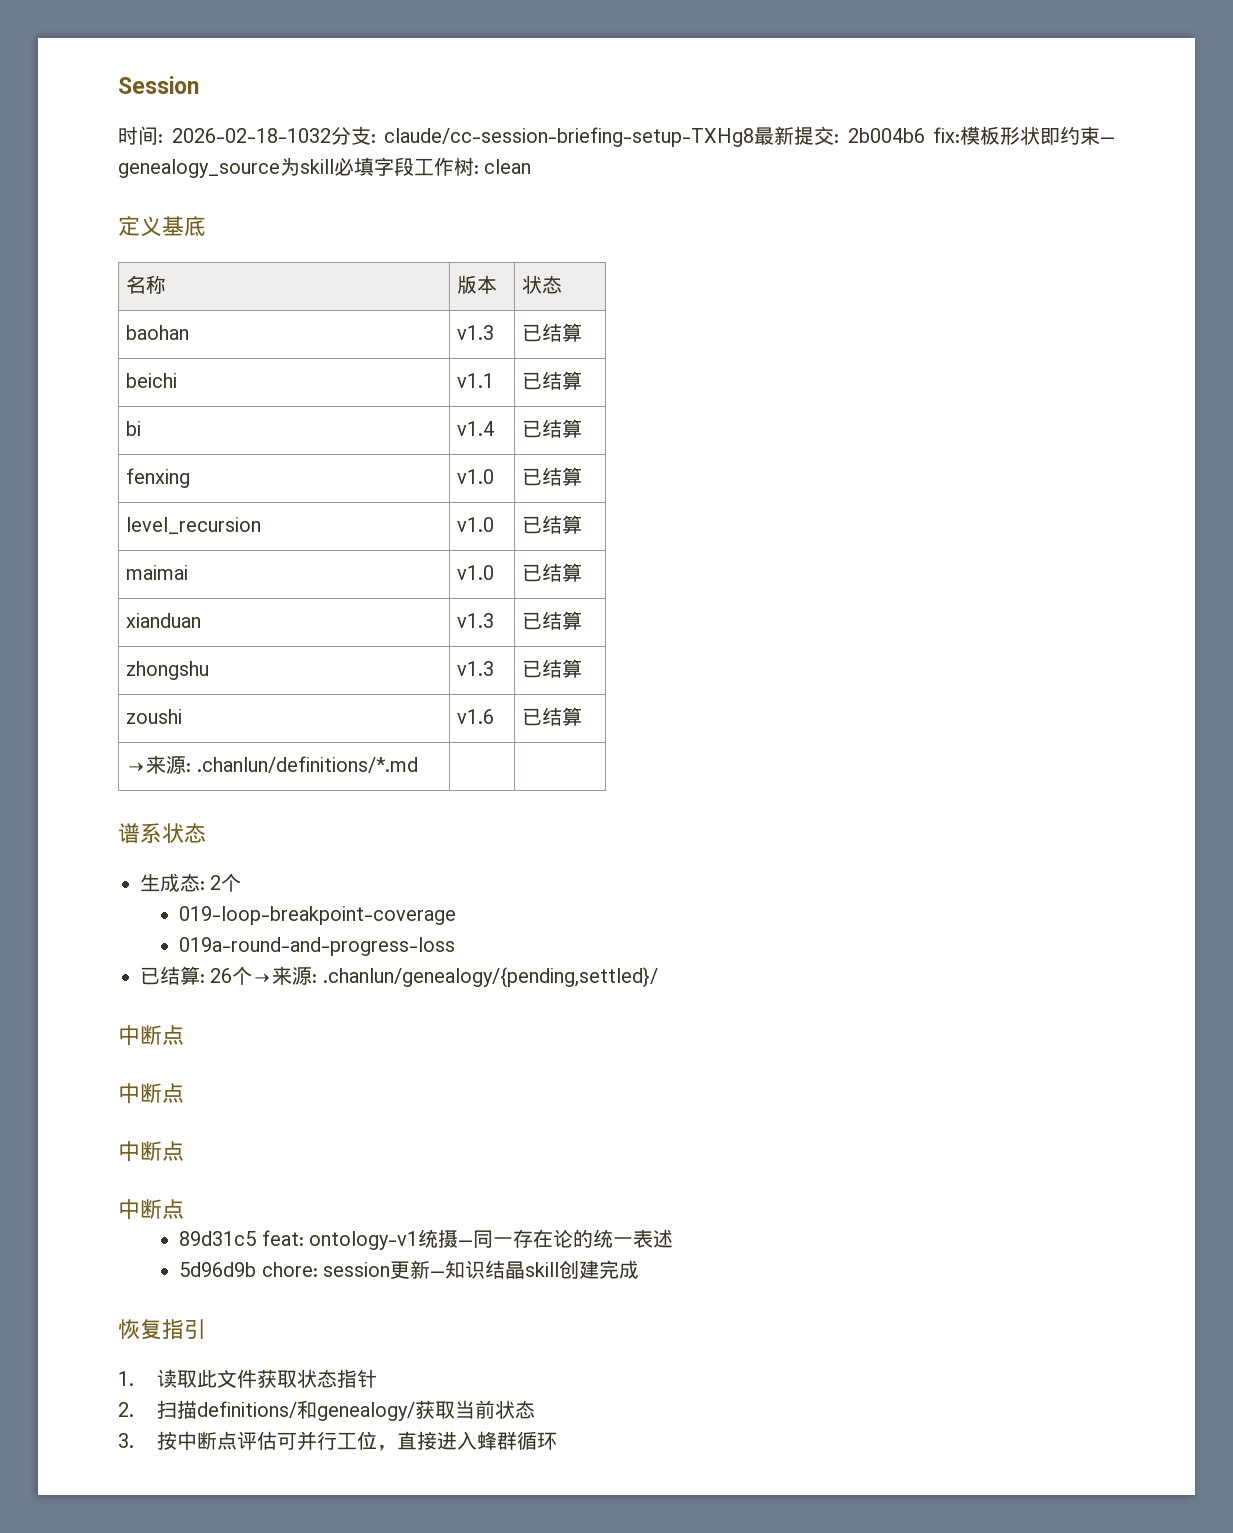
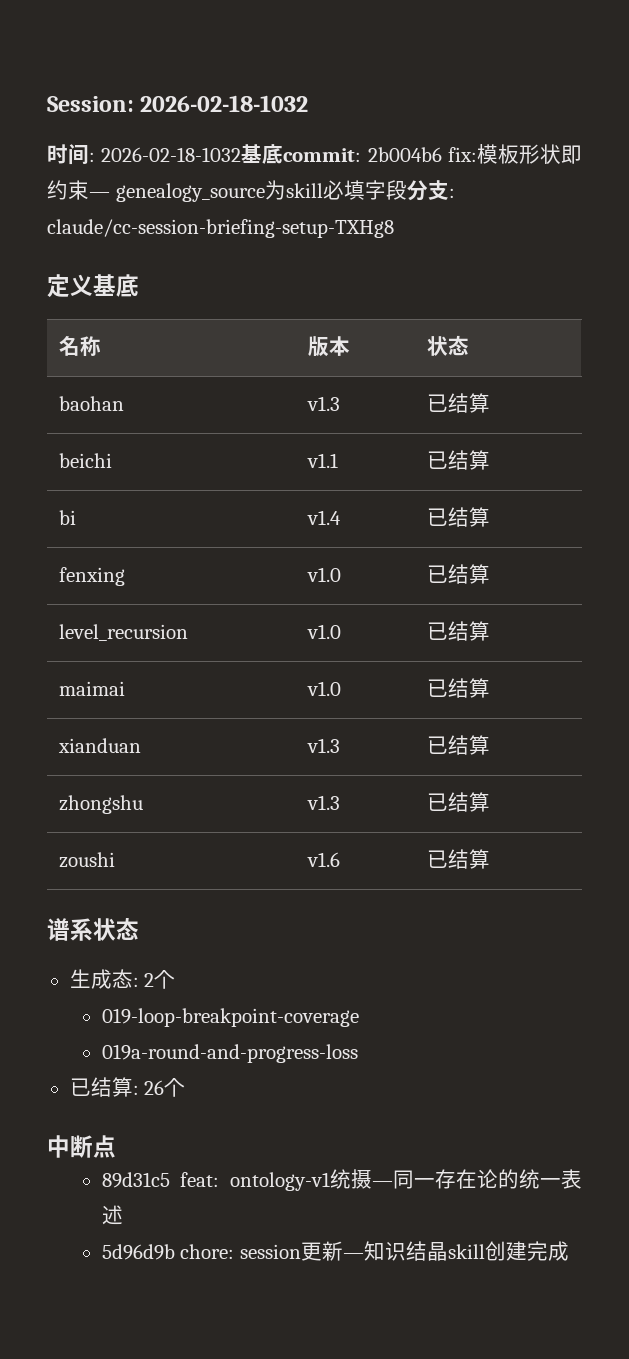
- Session
+ Session: 2026-02-18-1032
- 时间: 2026-02-18-1032分支: claude/cc-session-briefing-setup-TXHg8最新提交: 2b004b6 fix:模板形状即约束— genealogy_source为skill必填字段工作树: clean
+ 时间: 2026-02-18-1032基底commit: 2b004b6 fix:模板形状即约束— genealogy_source为skill必填字段分支: claude/cc-session-briefing-setup-TXHg8
- →来源: .chanlun/definitions/*.md | |
- 已结算: 26个→来源: .chanlun/genealogy/{pending,settled}/
- 中断点
- 中断点
- 中断点
+ 已结算: 26个
- 恢复指引
- 1.读取此文件获取状态指针
- 2.扫描definitions/和genealogy/获取当前状态
- 3.按中断点评估可并行工位，直接进入蜂群循环

